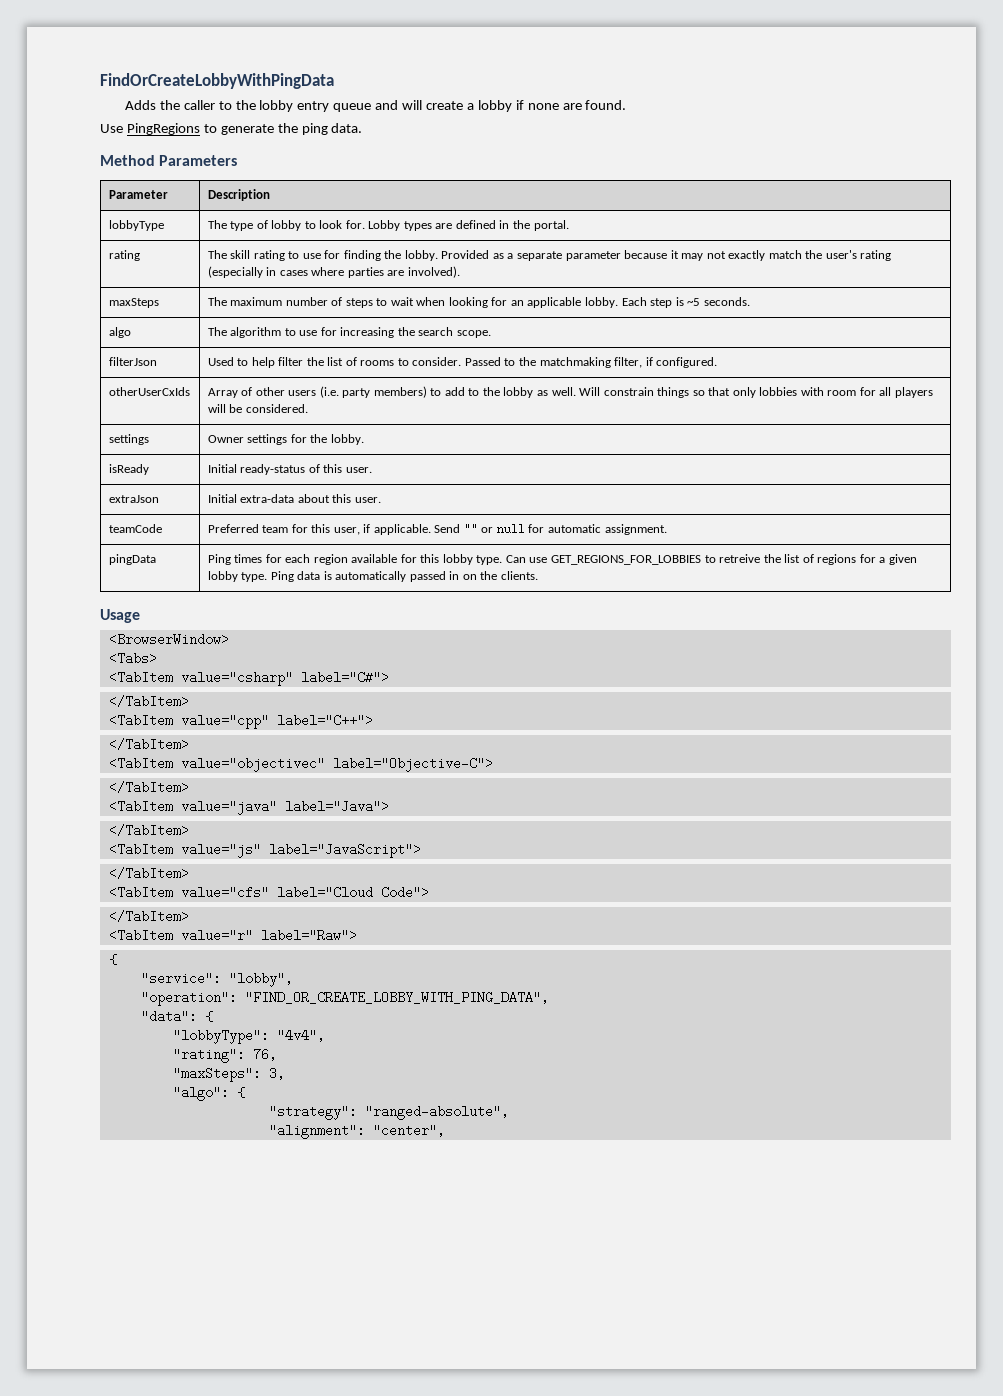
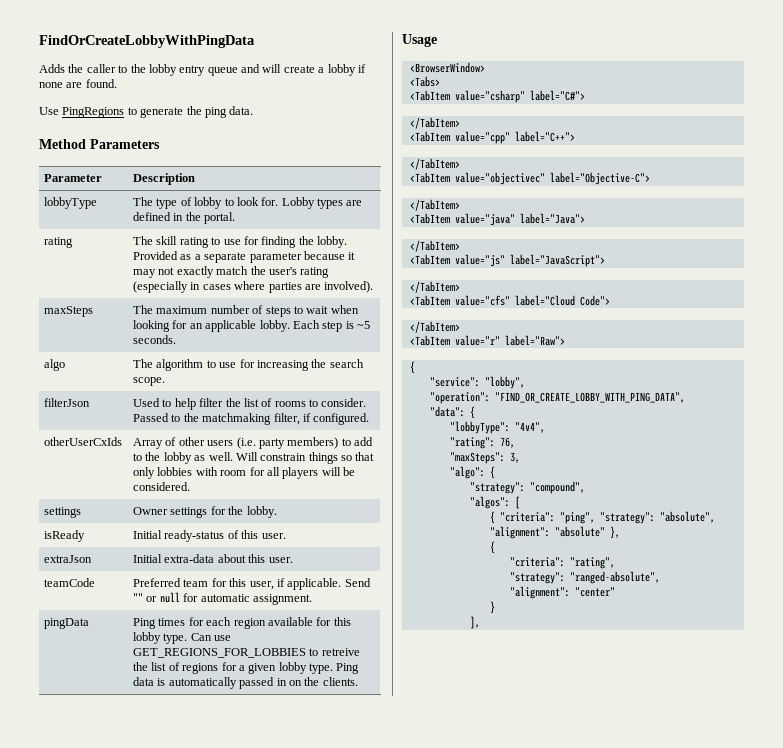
+ "strategy": "compound",
+ "algos": [
+ { "criteria": "ping", "strategy": "absolute", "alignment": "absolute" },
+ {
+ "criteria": "rating",
- "alignment": "center",
+ "alignment": "center"
+ }
+ ],

